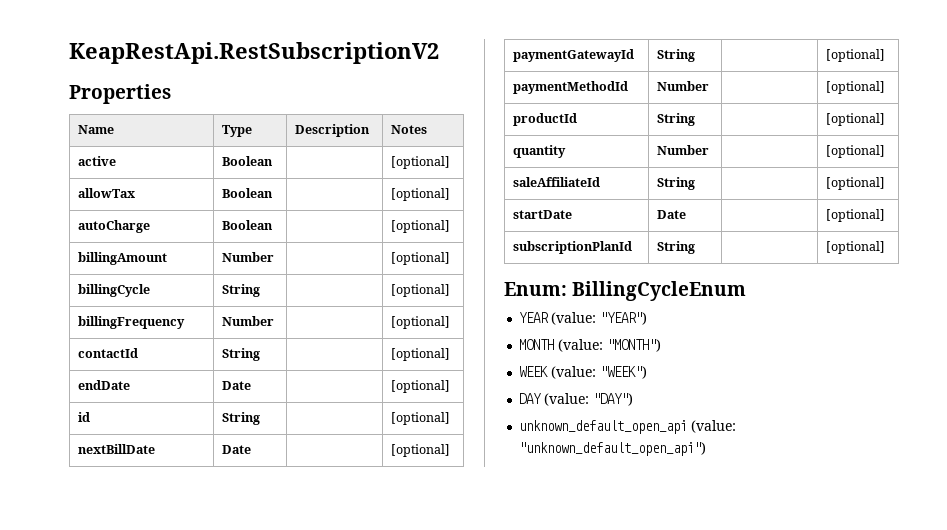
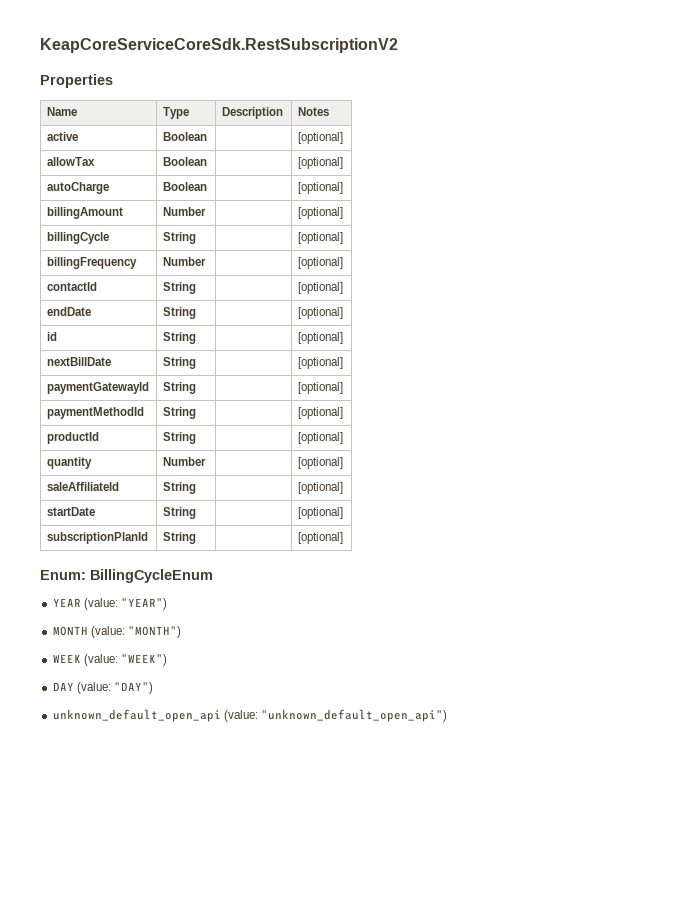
- KeapRestApi.RestSubscriptionV2
+ KeapCoreServiceCoreSdk.RestSubscriptionV2
- endDate | Date | | [optional]
+ endDate | String | | [optional]
- nextBillDate | Date | | [optional]
+ nextBillDate | String | | [optional]
- paymentMethodId | Number | | [optional]
+ paymentMethodId | String | | [optional]
- startDate | Date | | [optional]
+ startDate | String | | [optional]

